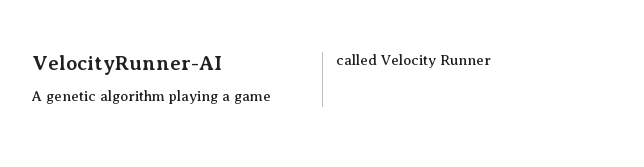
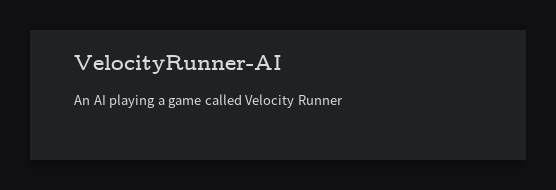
- A genetic algorithm playing a game called Velocity Runner
+ An AI playing a game called Velocity Runner

